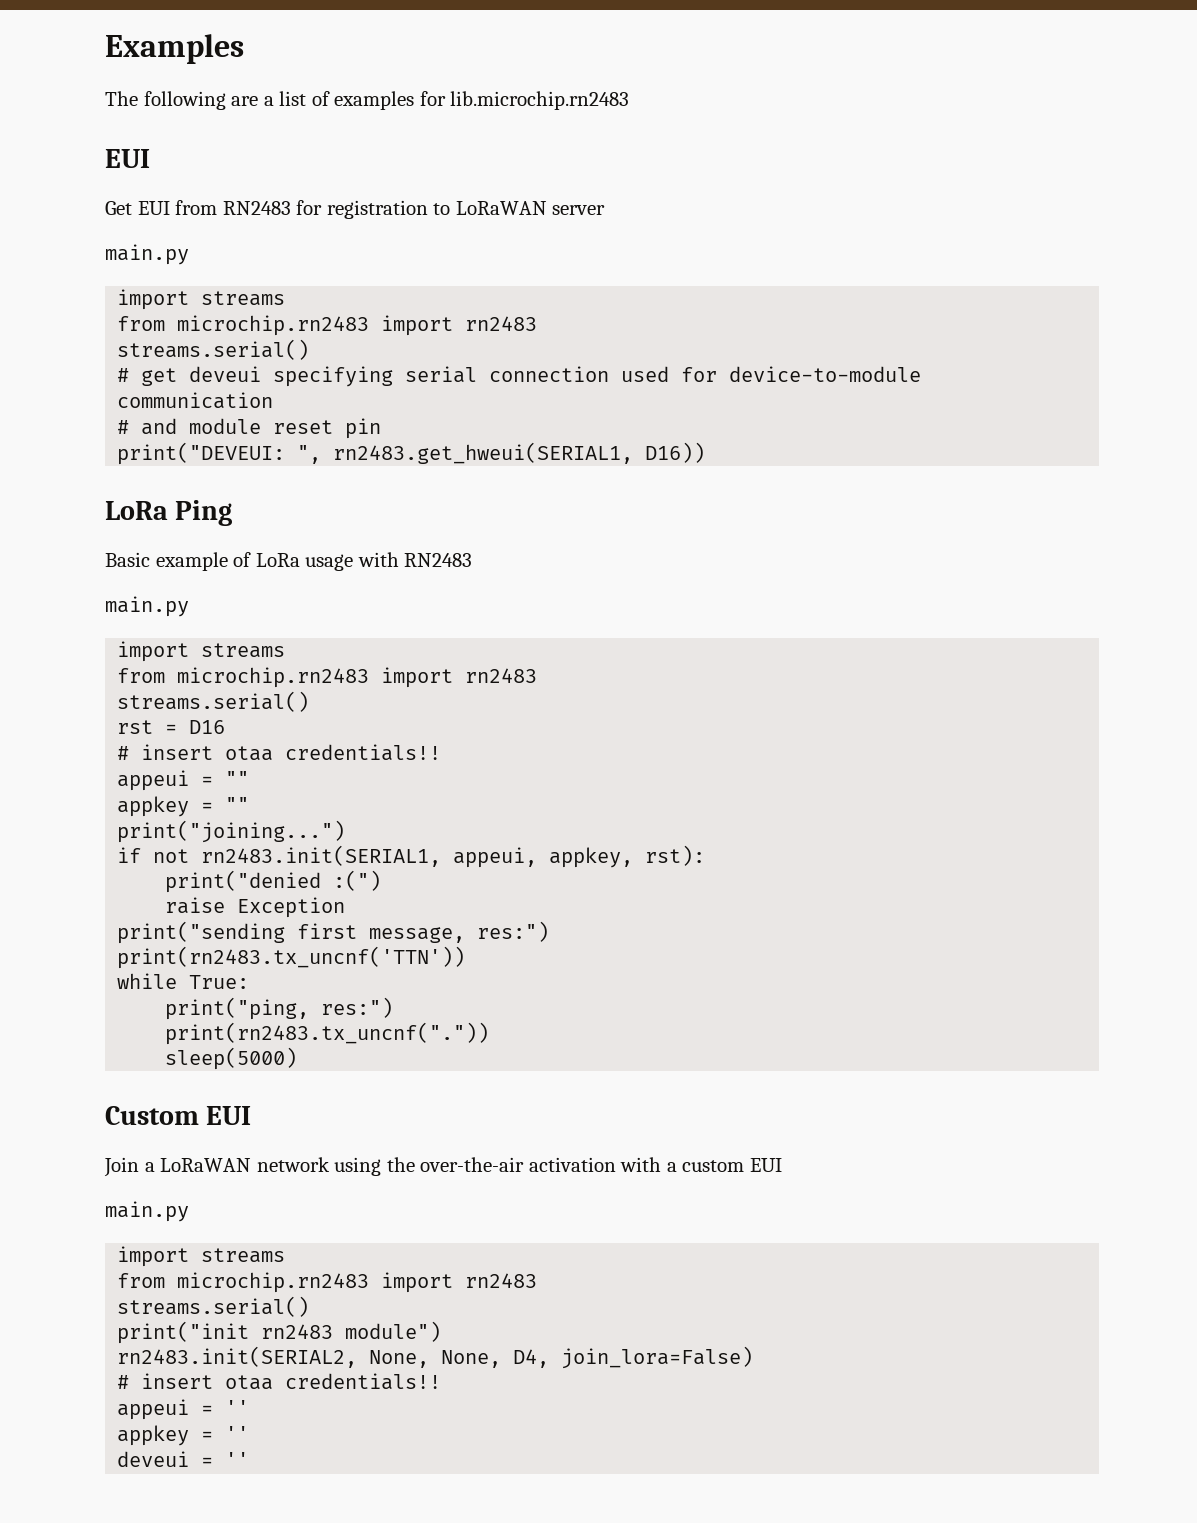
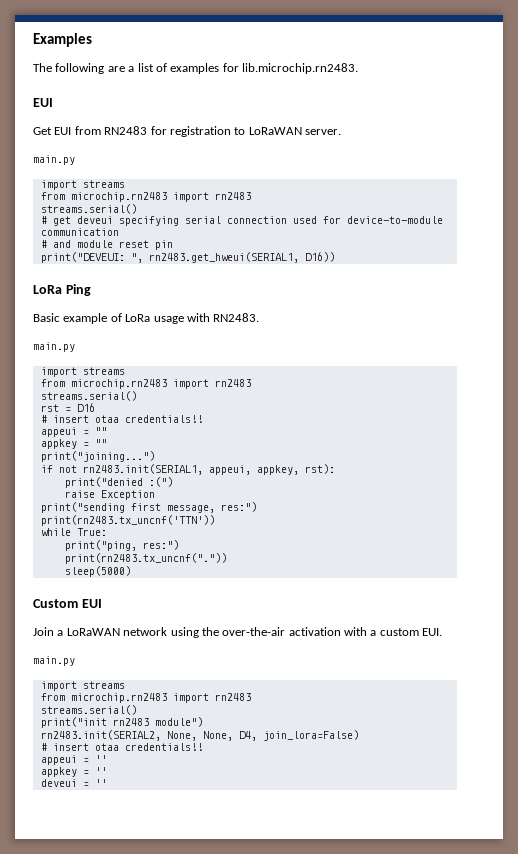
- The following are a list of examples for lib.microchip.rn2483
+ The following are a list of examples for lib.microchip.rn2483.
- Get EUI from RN2483 for registration to LoRaWAN server
+ Get EUI from RN2483 for registration to LoRaWAN server.
- Basic example of LoRa usage with RN2483
+ Basic example of LoRa usage with RN2483.
- Join a LoRaWAN network using the over-the-air activation with a custom EUI
+ Join a LoRaWAN network using the over-the-air activation with a custom EUI.

